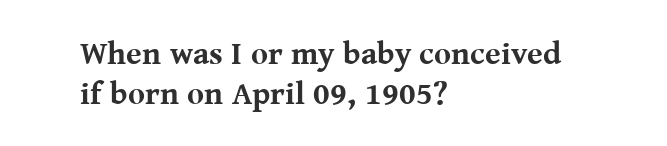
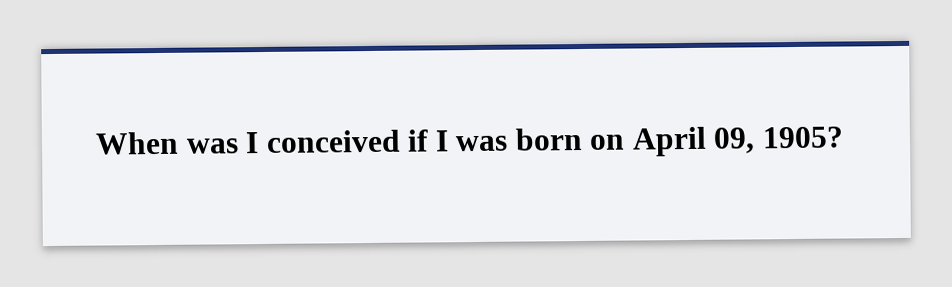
- When was I or my baby conceived if born on April 09, 1905?
+ When was I conceived if I was born on April 09, 1905?

